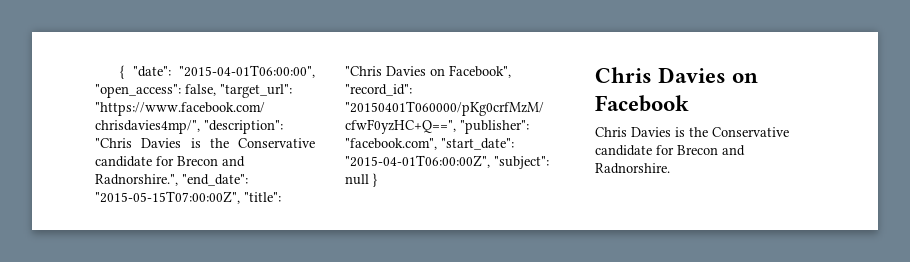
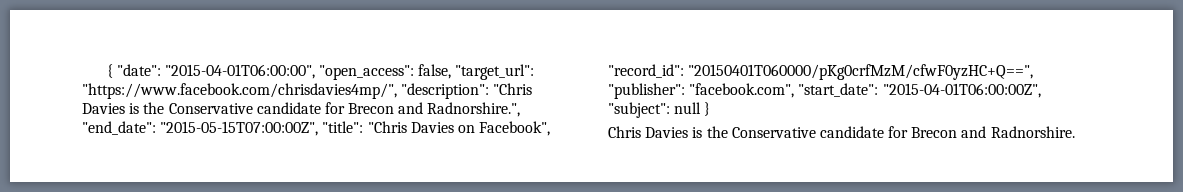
- Chris Davies on Facebook

